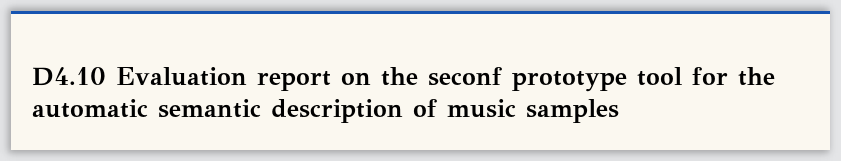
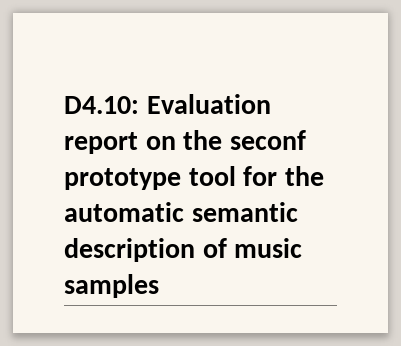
- D4.10 Evaluation report on the seconf prototype tool for the automatic semantic description of music samples
+ D4.10: Evaluation report on the seconf prototype tool for the automatic semantic description of music samples

